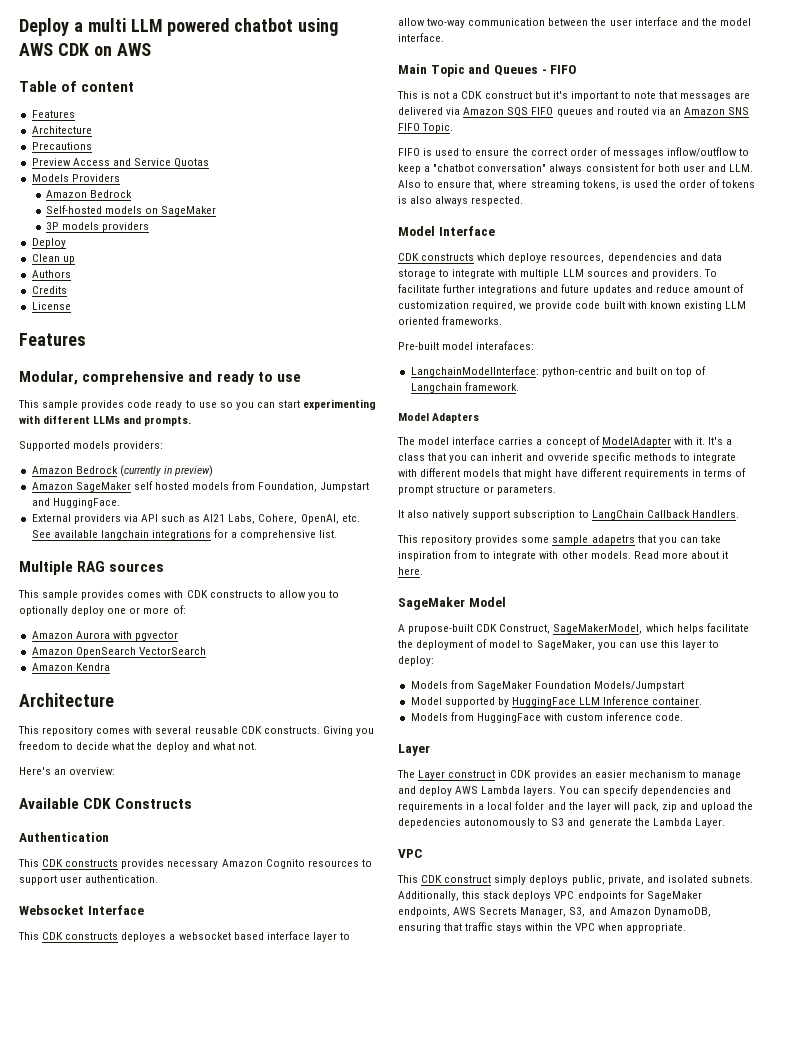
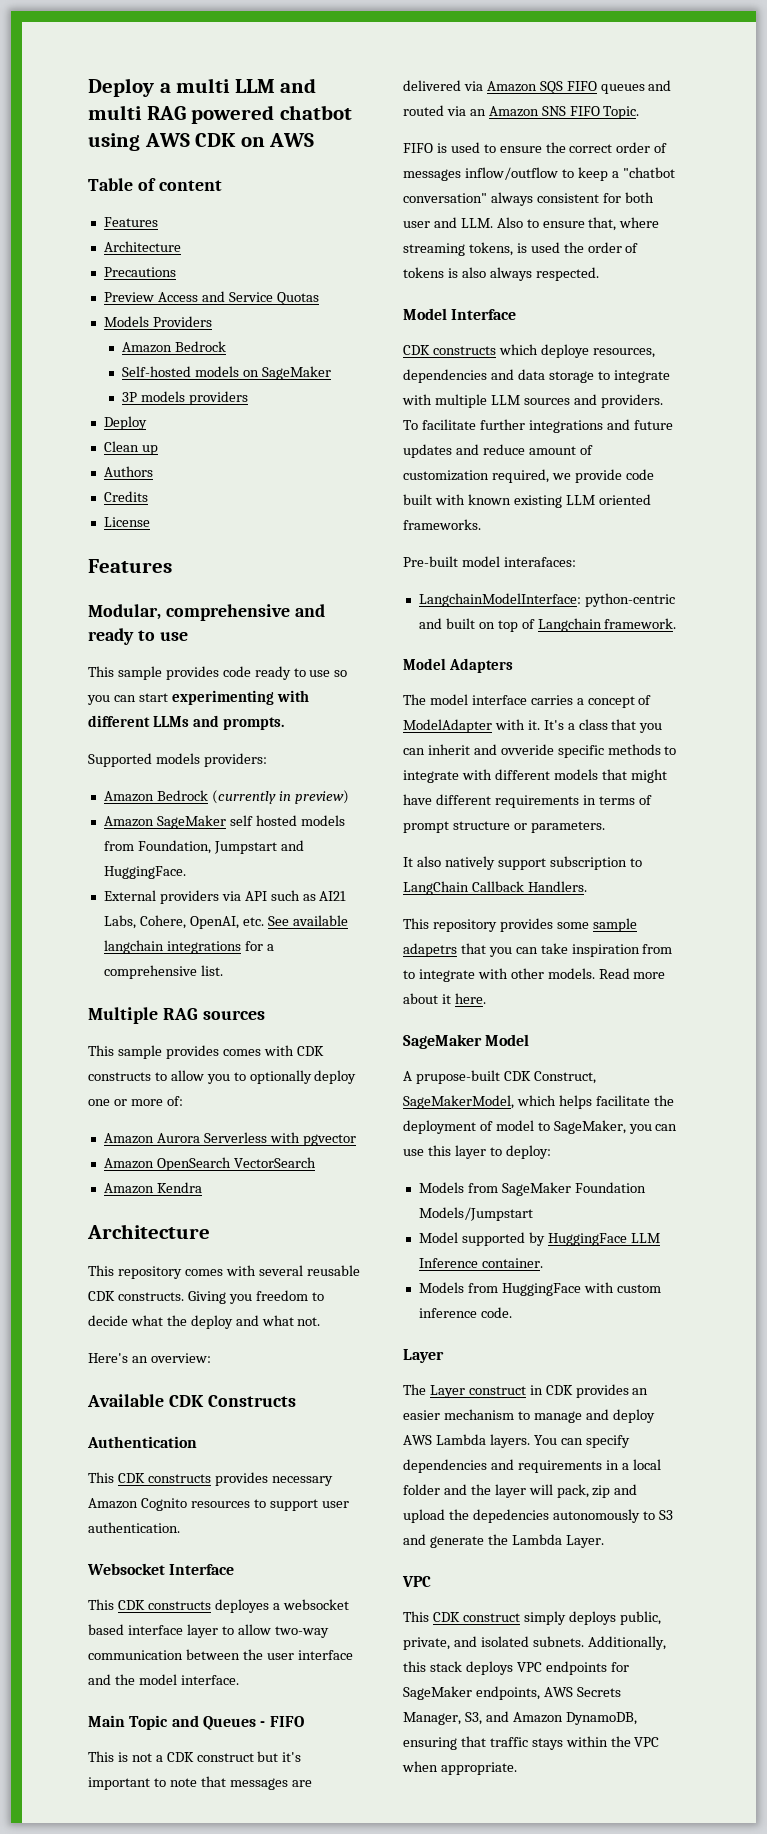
- Deploy a multi LLM powered chatbot using AWS CDK on AWS
+ Deploy a multi LLM and multi RAG powered chatbot using AWS CDK on AWS
- Amazon Aurora with pgvector
+ Amazon Aurora Serverless with pgvector

